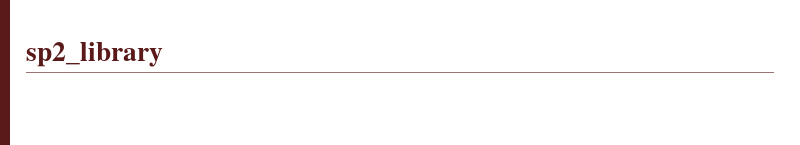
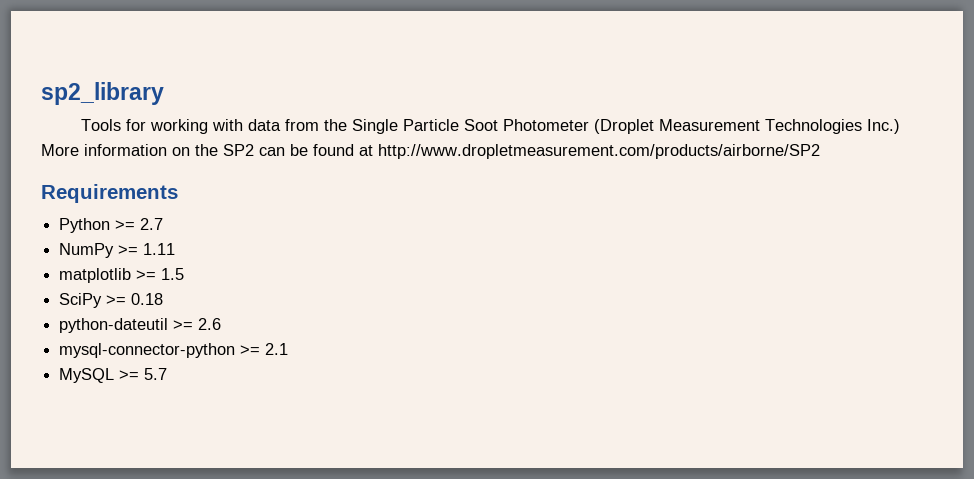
+ Tools for working with data from the Single Particle Soot Photometer (Droplet Measurement Technologies Inc.) More information on the SP2 can be found at http://www.dropletmeasurement.com/products/airborne/SP2
+ Requirements
+ Python >= 2.7
+ NumPy >= 1.11
+ matplotlib >= 1.5
+ SciPy >= 0.18
+ python-dateutil >= 2.6
+ mysql-connector-python >= 2.1
+ MySQL >= 5.7

